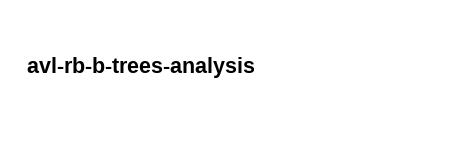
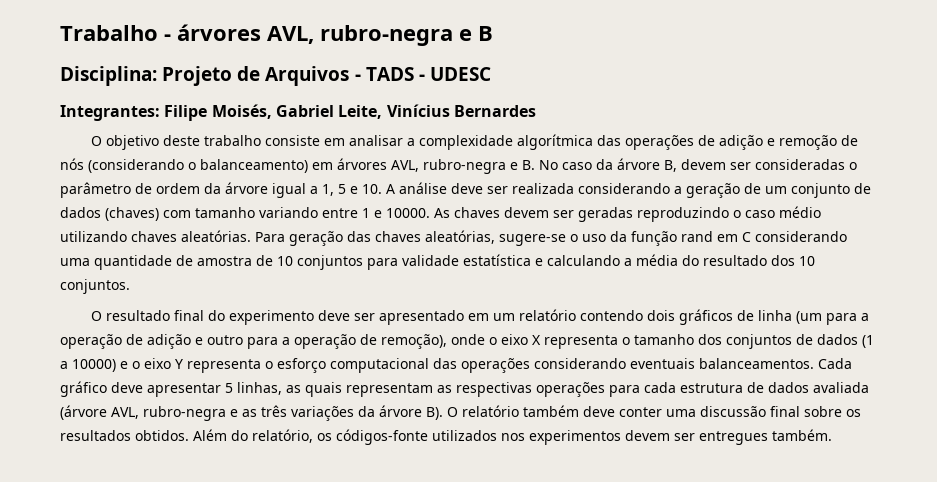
- avl-rb-b-trees-analysis
+ Trabalho - árvores AVL, rubro-negra e B
+ Disciplina: Projeto de Arquivos - TADS - UDESC
+ Integrantes: Filipe Moisés, Gabriel Leite, Vinícius Bernardes
+ O objetivo deste trabalho consiste em analisar a complexidade algorítmica das operações de adição e remoção de nós (considerando o balanceamento) em árvores AVL, rubro-negra e B. No caso da árvore B, devem ser consideradas o parâmetro de ordem da árvore igual a 1, 5 e 10. A análise deve ser realizada considerando a geração de um conjunto de dados (chaves) com tamanho variando entre 1 e 10000. As chaves devem ser geradas reproduzindo o caso médio utilizando chaves aleatórias. Para geração das chaves aleatórias, sugere-se o uso da função rand em C considerando uma quantidade de amostra de 10 conjuntos para validade estatística e calculando a média do resultado dos 10 conjuntos.
+ O resultado final do experimento deve ser apresentado em um relatório contendo dois gráficos de linha (um para a operação de adição e outro para a operação de remoção), onde o eixo X representa o tamanho dos conjuntos de dados (1 a 10000) e o eixo Y representa o esforço computacional das operações considerando eventuais balanceamentos. Cada gráfico deve apresentar 5 linhas, as quais representam as respectivas operações para cada estrutura de dados avaliada (árvore AVL, rubro-negra e as três variações da árvore B). O relatório também deve conter uma discussão final sobre os resultados obtidos. Além do relatório, os códigos-fonte utilizados nos experimentos devem ser entregues também.

